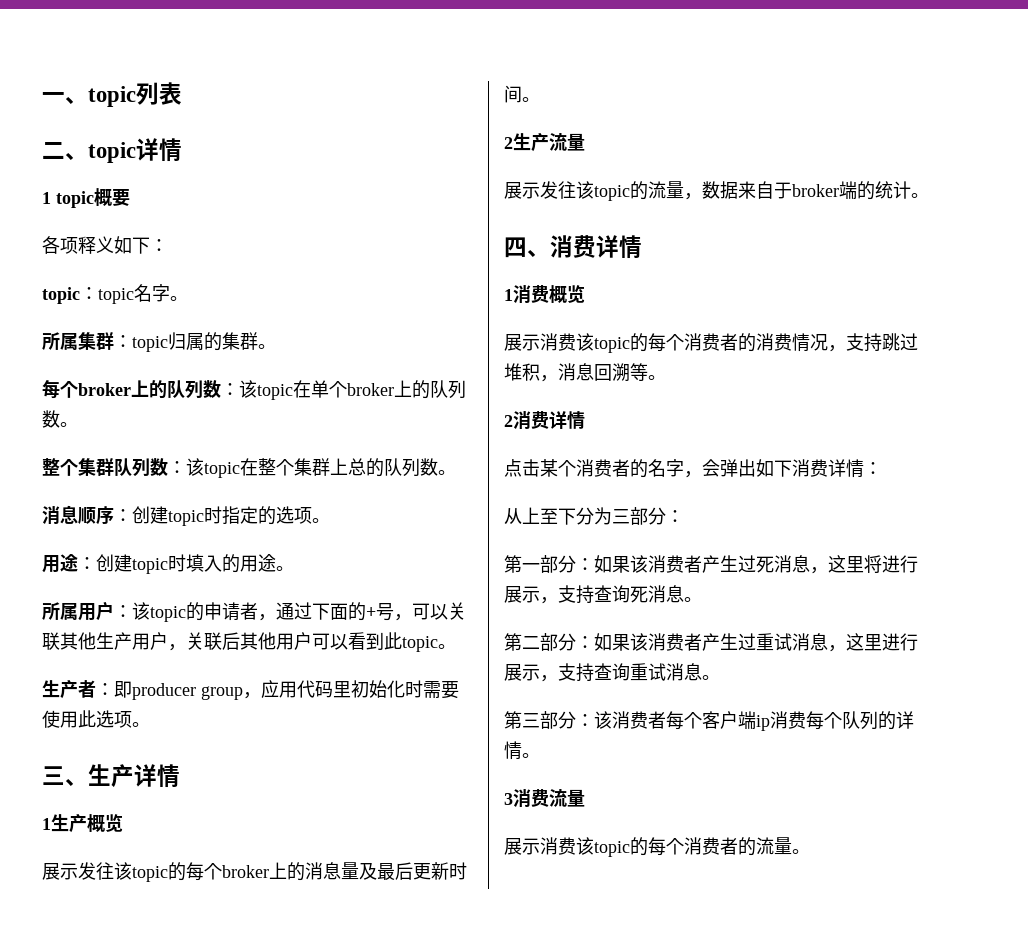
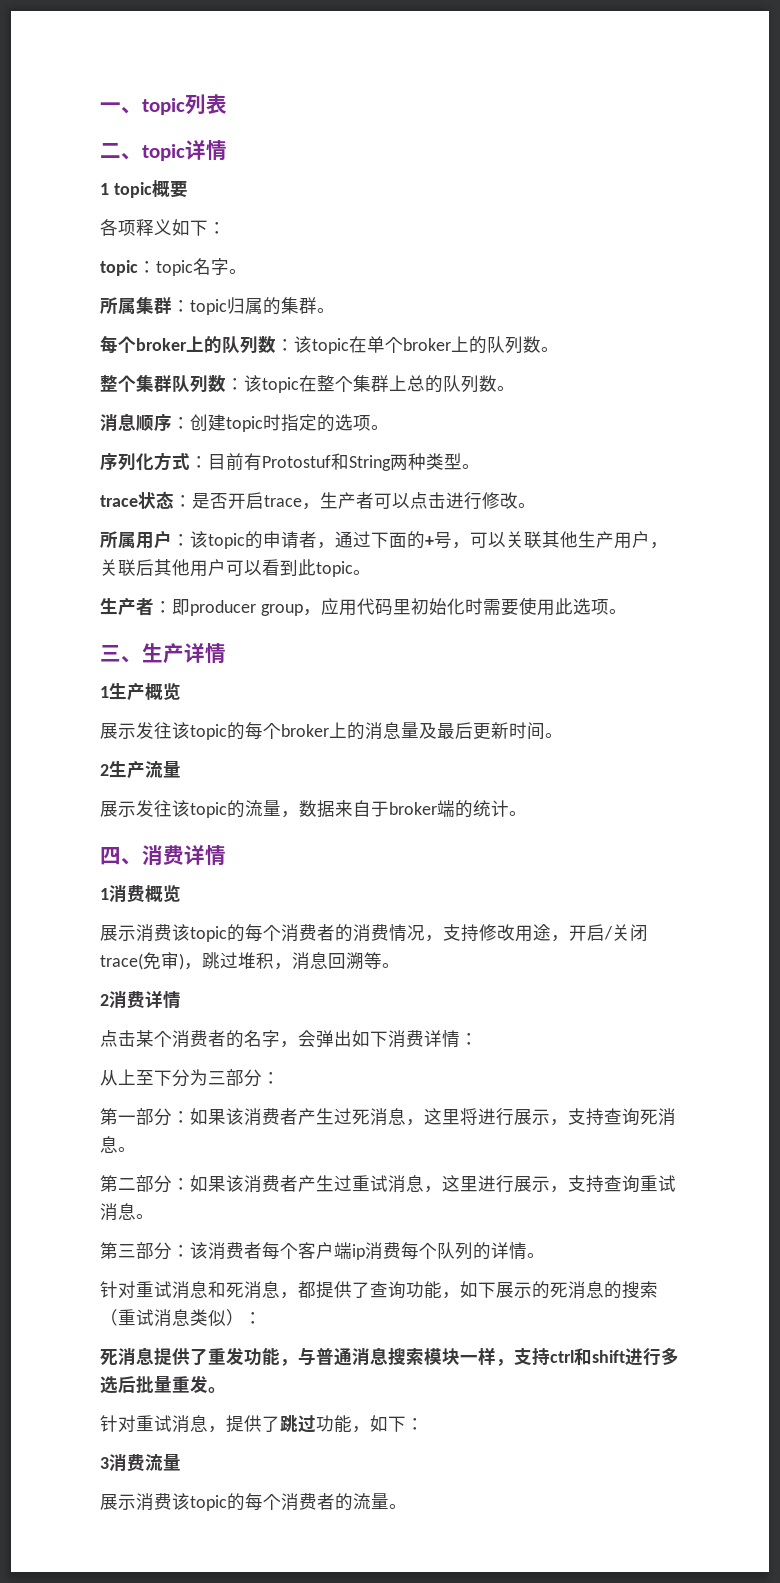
- 用途：创建topic时填入的用途。
+ 序列化方式：目前有Protostuf和String两种类型。
+ trace状态：是否开启trace，生产者可以点击进行修改。
- 展示消费该topic的每个消费者的消费情况，支持跳过堆积，消息回溯等。
+ 展示消费该topic的每个消费者的消费情况，支持修改用途，开启/关闭trace(免审)，跳过堆积，消息回溯等。
+ 针对重试消息和死消息，都提供了查询功能，如下展示的死消息的搜索（重试消息类似）：
+ 死消息提供了重发功能，与普通消息搜索模块一样，支持ctrl和shift进行多选后批量重发。
+ 针对重试消息，提供了跳过功能，如下：

